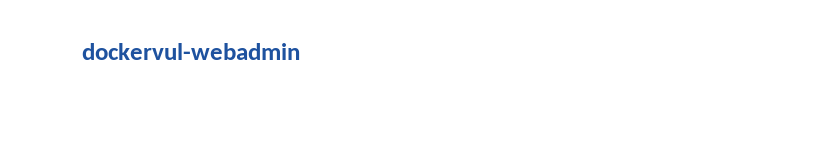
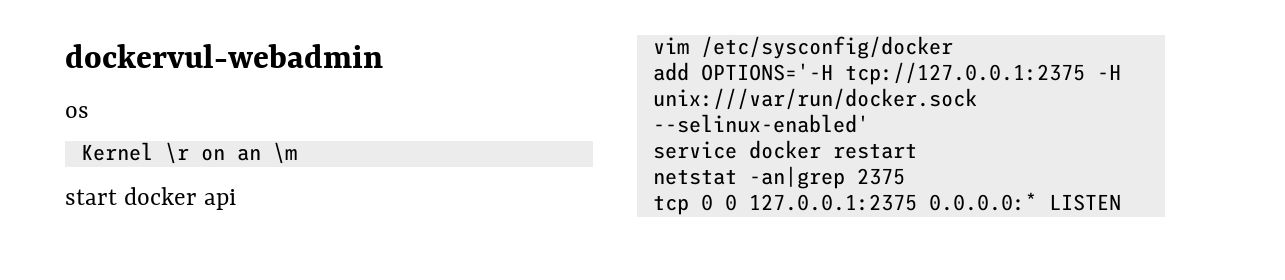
+ os
+ Kernel \r on an \m
+ start docker api
+ vim /etc/sysconfig/docker
+ add OPTIONS='-H tcp://127.0.0.1:2375 -H unix:///var/run/docker.sock --selinux-enabled'
+ service docker restart
+ netstat -an|grep 2375
+ tcp 0 0 127.0.0.1:2375 0.0.0.0:* LISTEN

